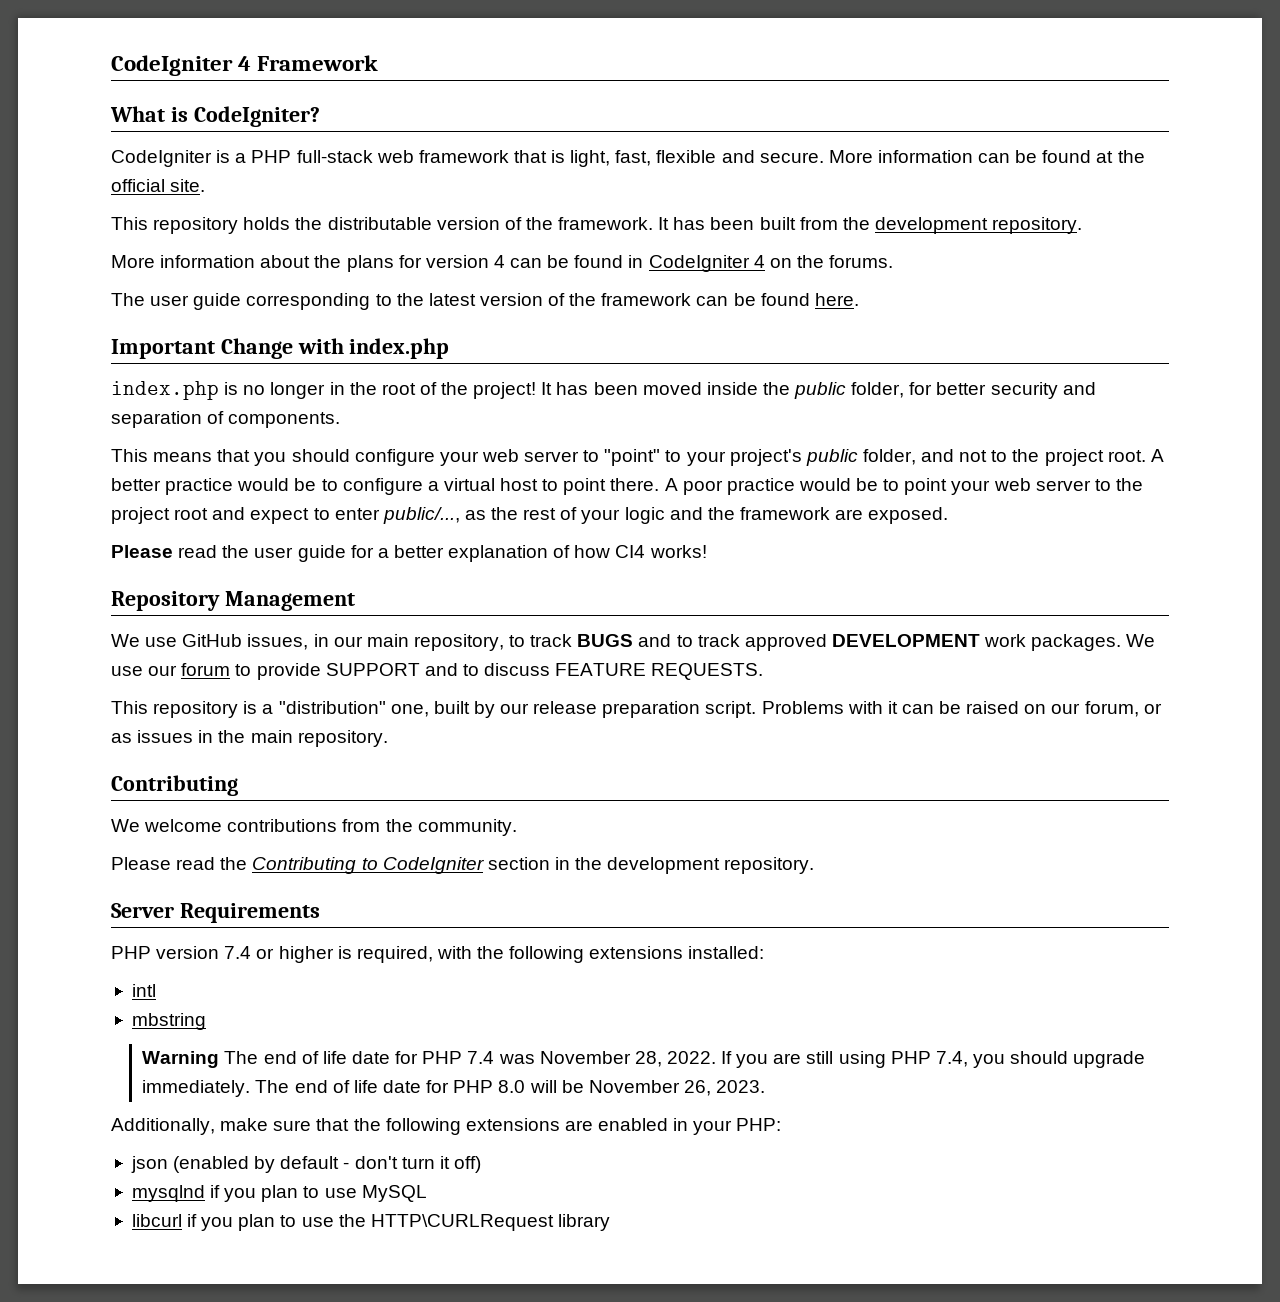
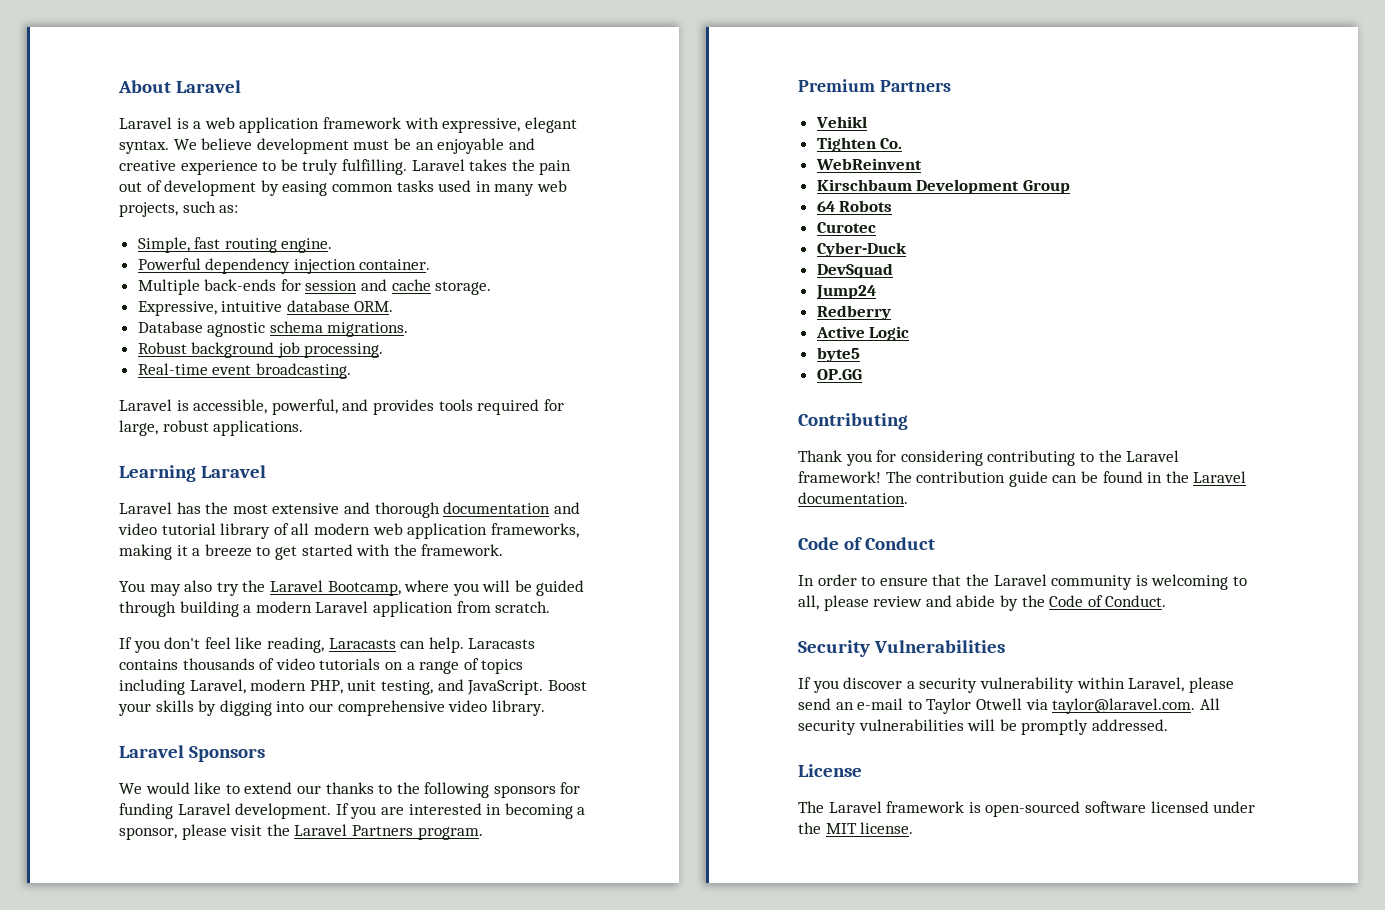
- CodeIgniter 4 Framework
- What is CodeIgniter?
- CodeIgniter is a PHP full-stack web framework that is light, fast, flexible and secure. More information can be found at the official site.
- This repository holds the distributable version of the framework. It has been built from the development repository.
- More information about the plans for version 4 can be found in CodeIgniter 4 on the forums.
- The user guide corresponding to the latest version of the framework can be found here.
- Important Change with index.php
- index.php is no longer in the root of the project! It has been moved inside the public folder, for better security and separation of components.
- This means that you should configure your web server to "point" to your project's public folder, and not to the project root. A better practice would be to configure a virtual host to point there. A poor practice would be to point your web server to the project root and expect to enter public/..., as the rest of your logic and the framework are exposed.
- Please read the user guide for a better explanation of how CI4 works!
- Repository Management
- We use GitHub issues, in our main repository, to track BUGS and to track approved DEVELOPMENT work packages. We use our forum to provide SUPPORT and to discuss FEATURE REQUESTS.
- This repository is a "distribution" one, built by our release preparation script. Problems with it can be raised on our forum, or as issues in the main repository.
+ About Laravel
+ Laravel is a web application framework with expressive, elegant syntax. We believe development must be an enjoyable and creative experience to be truly fulfilling. Laravel takes the pain out of development by easing common tasks used in many web projects, such as:
+ Simple, fast routing engine.
+ Powerful dependency injection container.
+ Multiple back-ends for session and cache storage.
+ Expressive, intuitive database ORM.
+ Database agnostic schema migrations.
+ Robust background job processing.
+ Real-time event broadcasting.
+ Laravel is accessible, powerful, and provides tools required for large, robust applications.
+ Learning Laravel
+ Laravel has the most extensive and thorough documentation and video tutorial library of all modern web application frameworks, making it a breeze to get started with the framework.
+ You may also try the Laravel Bootcamp, where you will be guided through building a modern Laravel application from scratch.
+ If you don't feel like reading, Laracasts can help. Laracasts contains thousands of video tutorials on a range of topics including Laravel, modern PHP, unit testing, and JavaScript. Boost your skills by digging into our comprehensive video library.
+ Laravel Sponsors
+ We would like to extend our thanks to the following sponsors for funding Laravel development. If you are interested in becoming a sponsor, please visit the Laravel Partners program.
+ Premium Partners
+ Vehikl
+ Tighten Co.
+ WebReinvent
+ Kirschbaum Development Group
+ 64 Robots
+ Curotec
+ Cyber-Duck
+ DevSquad
+ Jump24
+ Redberry
+ Active Logic
+ byte5
+ OP.GG
  Contributing
- We welcome contributions from the community.
- Please read the Contributing to CodeIgniter section in the development repository.
- Server Requirements
- PHP version 7.4 or higher is required, with the following extensions installed:
- intl
- mbstring
- Warning The end of life date for PHP 7.4 was November 28, 2022. If you are still using PHP 7.4, you should upgrade immediately. The end of life date for PHP 8.0 will be November 26, 2023.
- Additionally, make sure that the following extensions are enabled in your PHP:
- json (enabled by default - don't turn it off)
- mysqlnd if you plan to use MySQL
- libcurl if you plan to use the HTTP\CURLRequest library
+ Thank you for considering contributing to the Laravel framework! The contribution guide can be found in the Laravel documentation.
+ Code of Conduct
+ In order to ensure that the Laravel community is welcoming to all, please review and abide by the Code of Conduct.
+ Security Vulnerabilities
+ If you discover a security vulnerability within Laravel, please send an e-mail to Taylor Otwell via taylor@laravel.com. All security vulnerabilities will be promptly addressed.
+ License
+ The Laravel framework is open-sourced software licensed under the MIT license.

